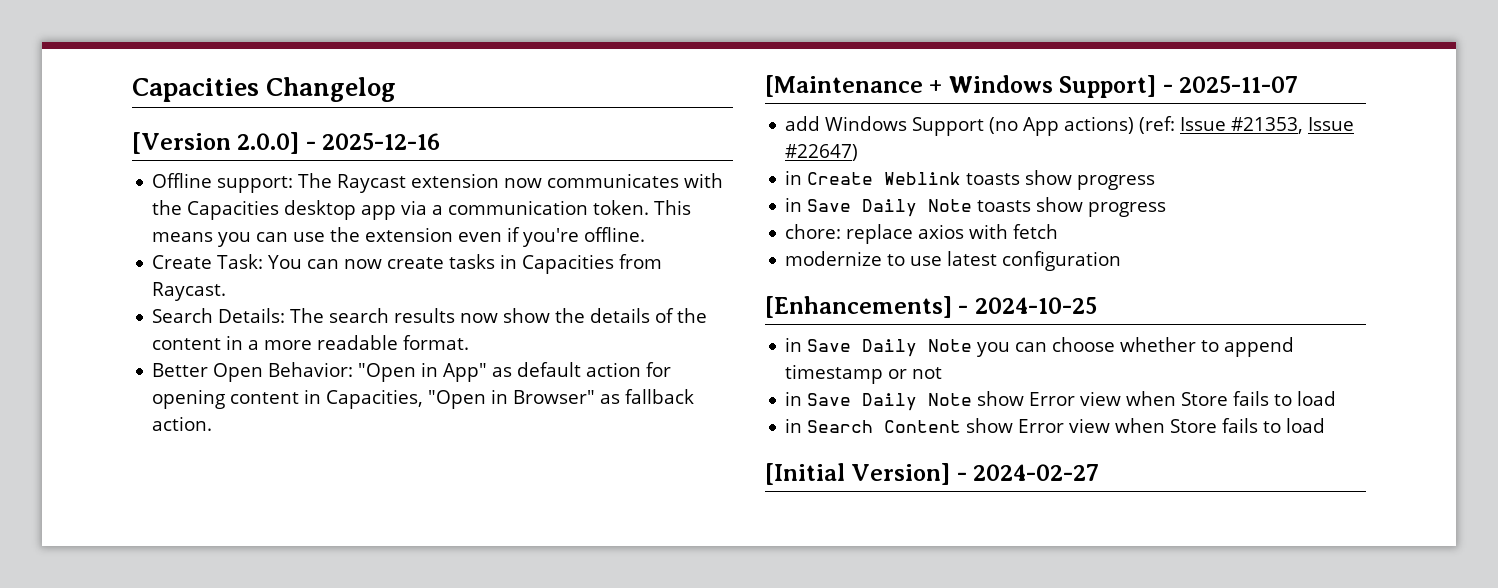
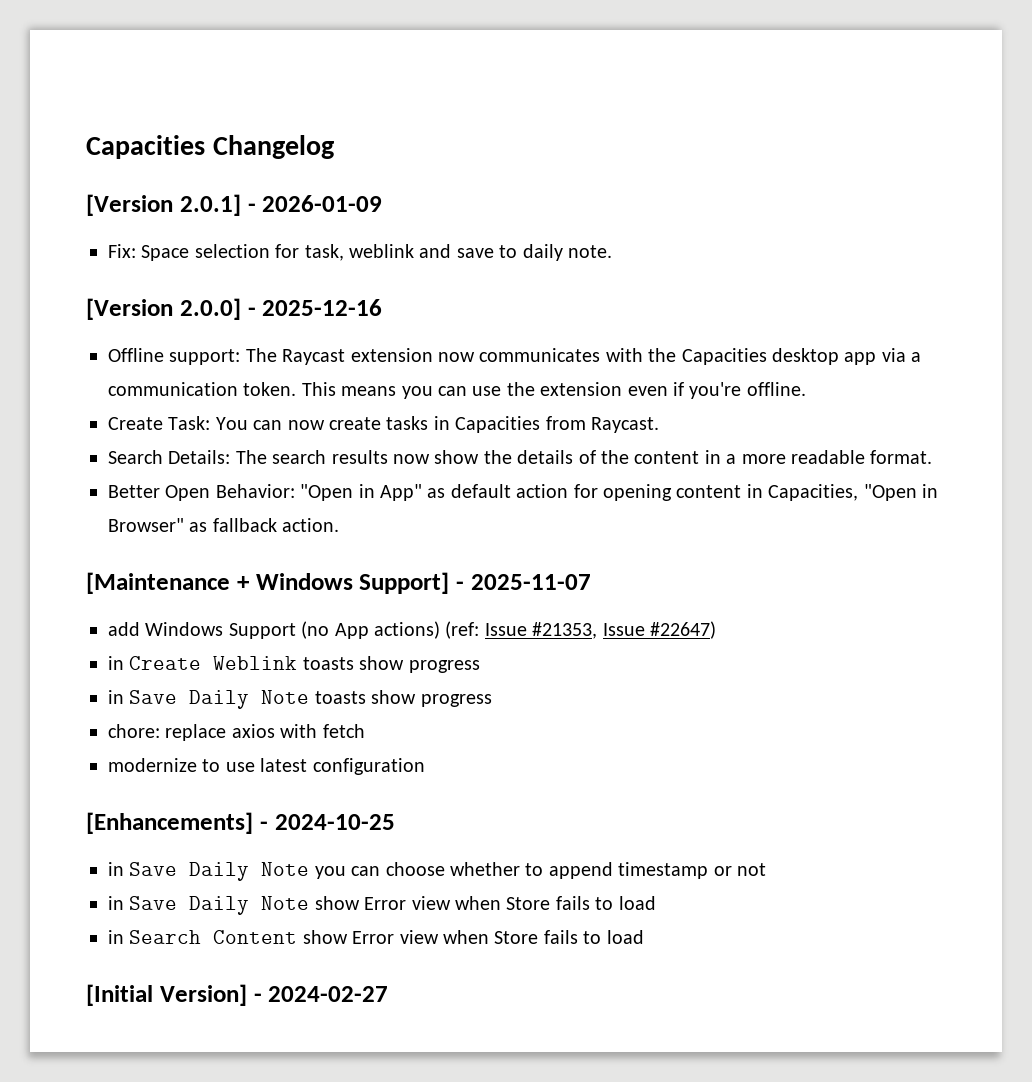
+ [Version 2.0.1] - 2026-01-09
+ Fix: Space selection for task, weblink and save to daily note.

